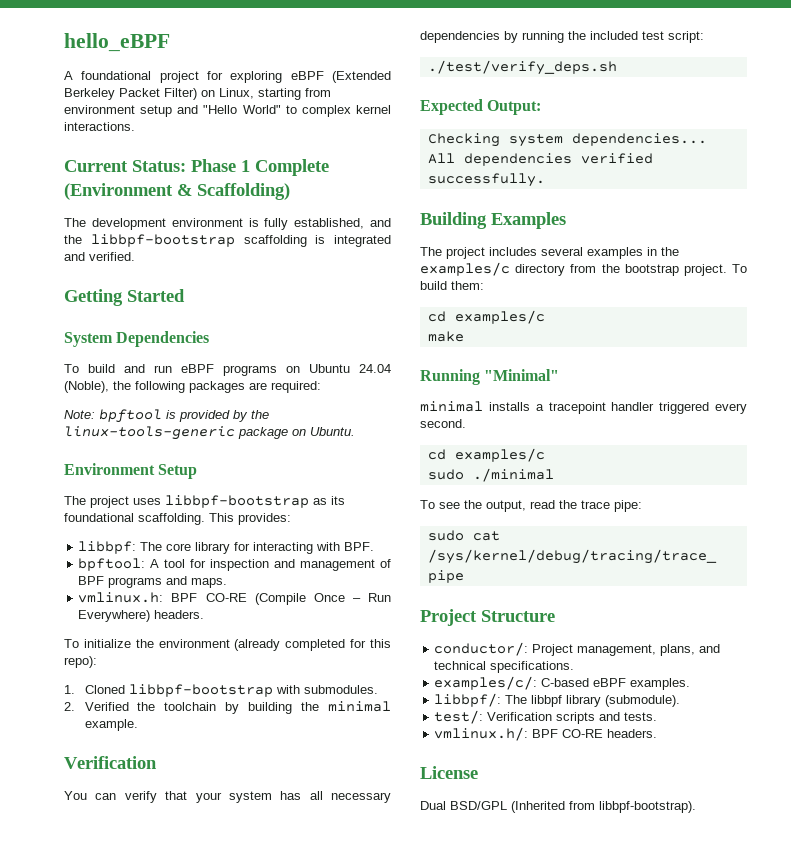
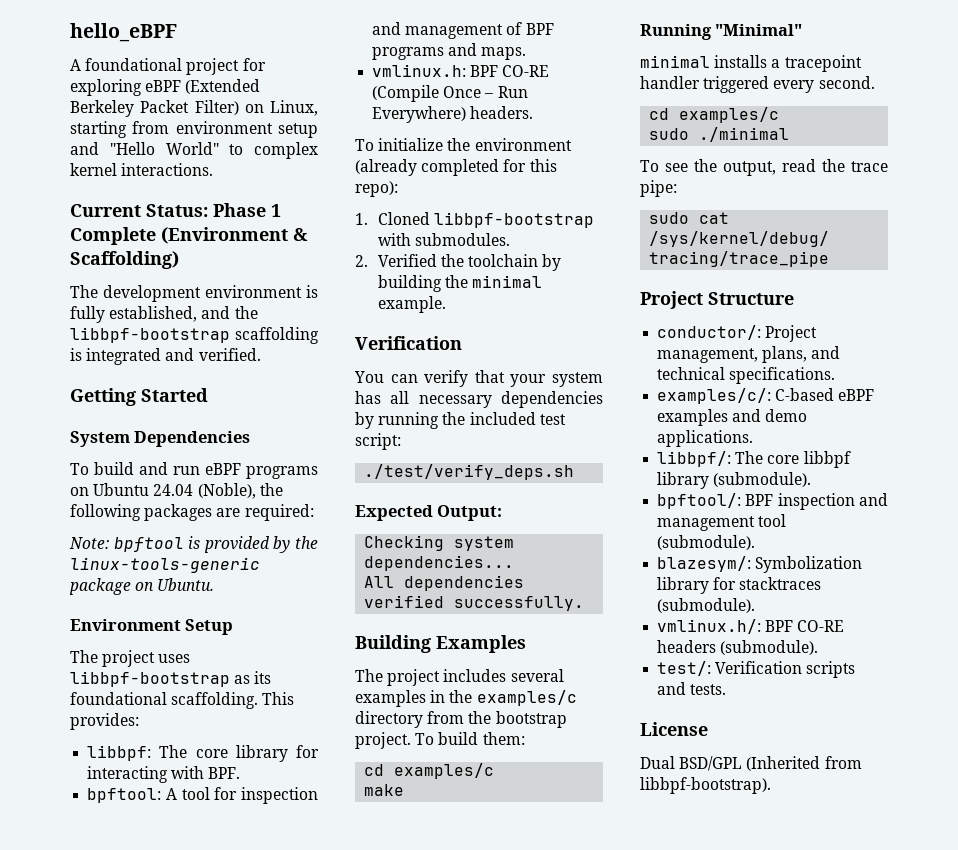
- examples/c/: C-based eBPF examples.
+ examples/c/: C-based eBPF examples and demo applications.
- libbpf/: The libbpf library (submodule).
+ libbpf/: The core libbpf library (submodule).
+ bpftool/: BPF inspection and management tool (submodule).
+ blazesym/: Symbolization library for stacktraces (submodule).
+ vmlinux.h/: BPF CO-RE headers (submodule).
- vmlinux.h/: BPF CO-RE headers.

